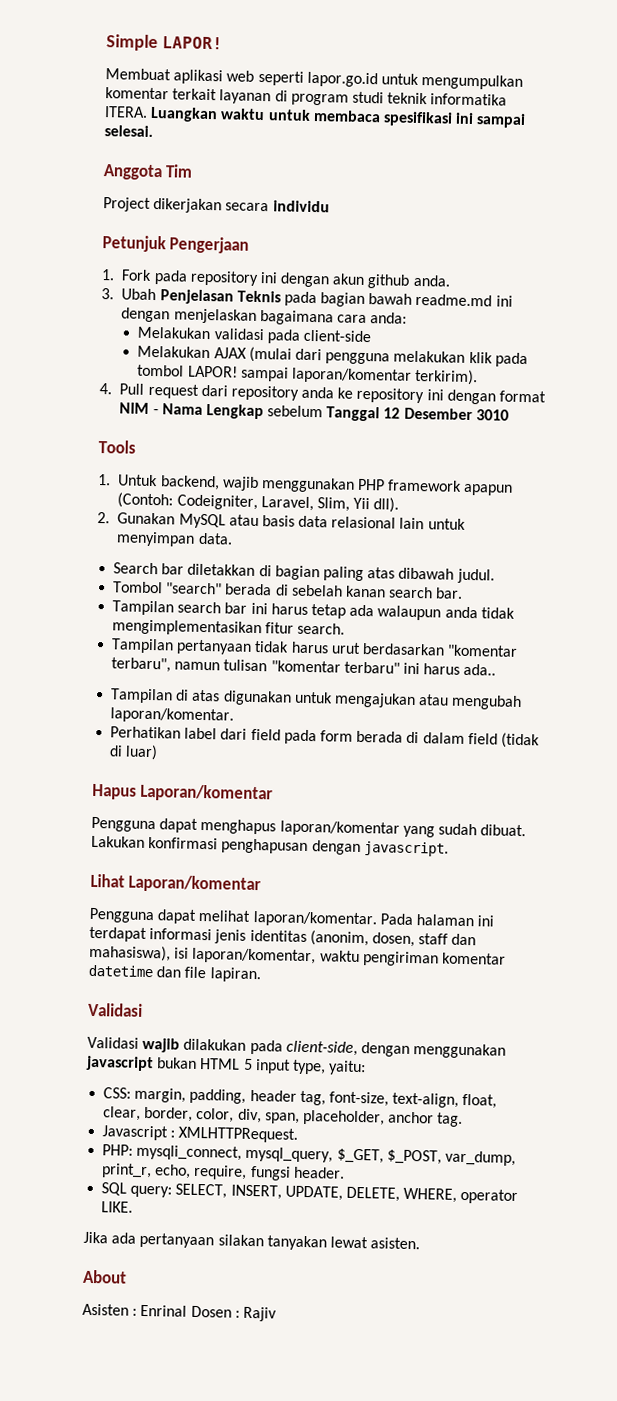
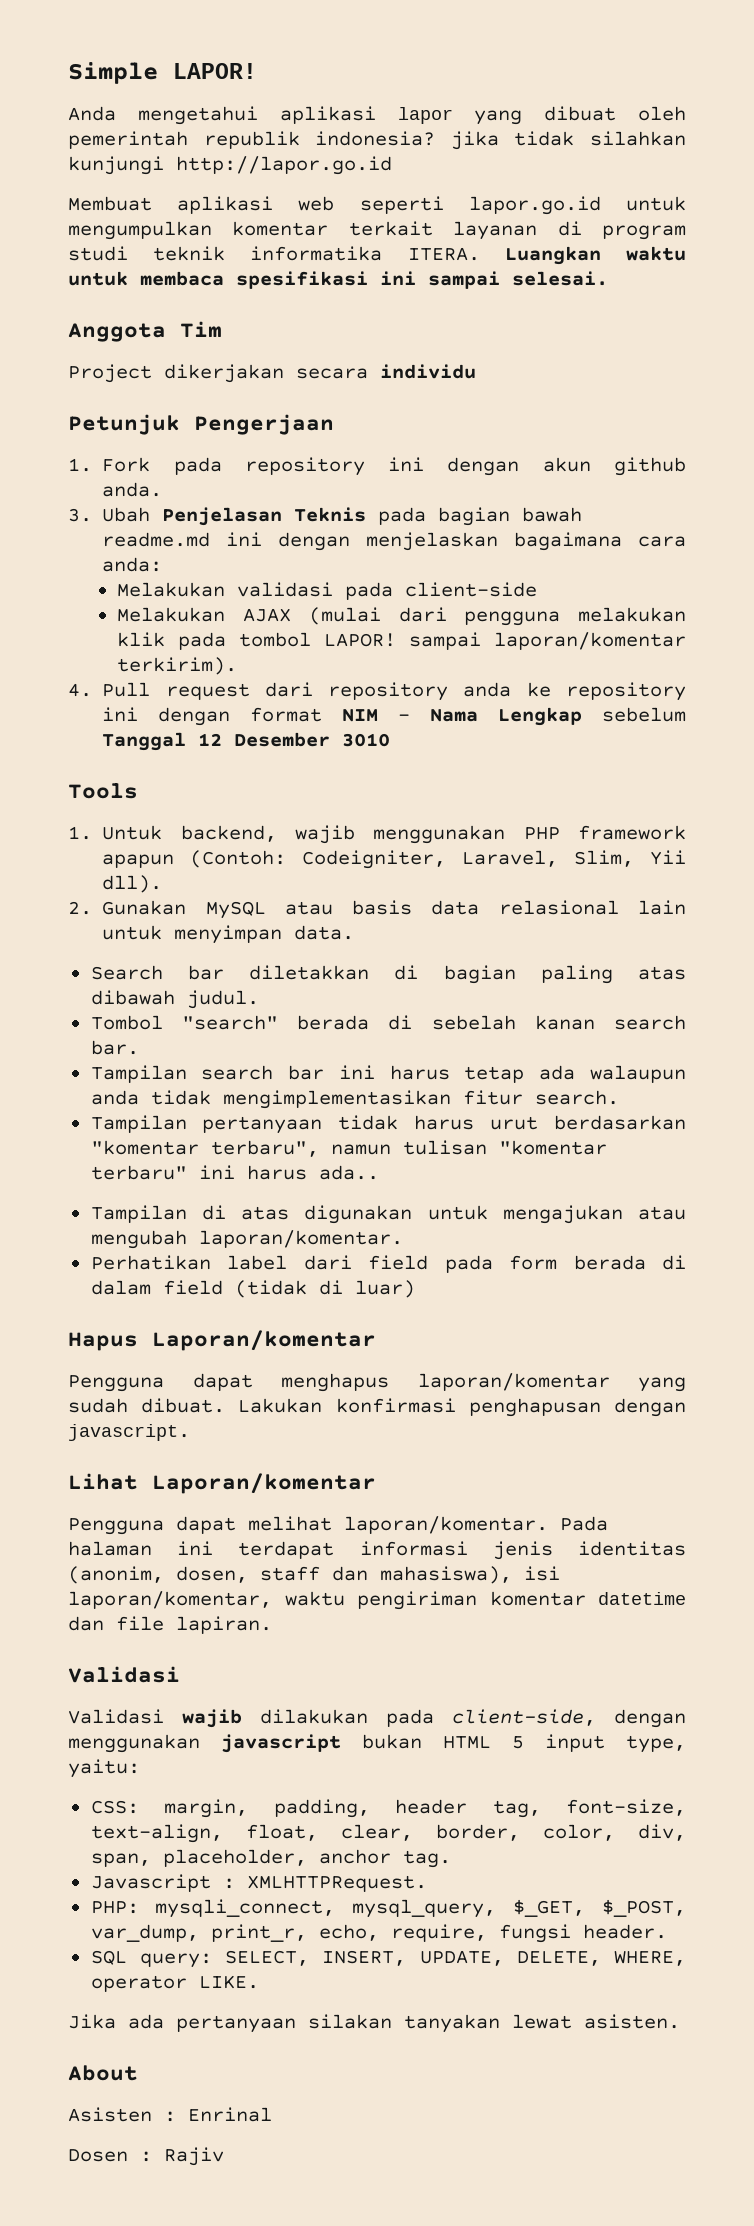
+ Anda mengetahui aplikasi lapor yang dibuat oleh pemerintah republik indonesia? jika tidak silahkan kunjungi http://lapor.go.id
- Asisten : Enrinal Dosen : Rajiv
+ Asisten : Enrinal
+ Dosen : Rajiv

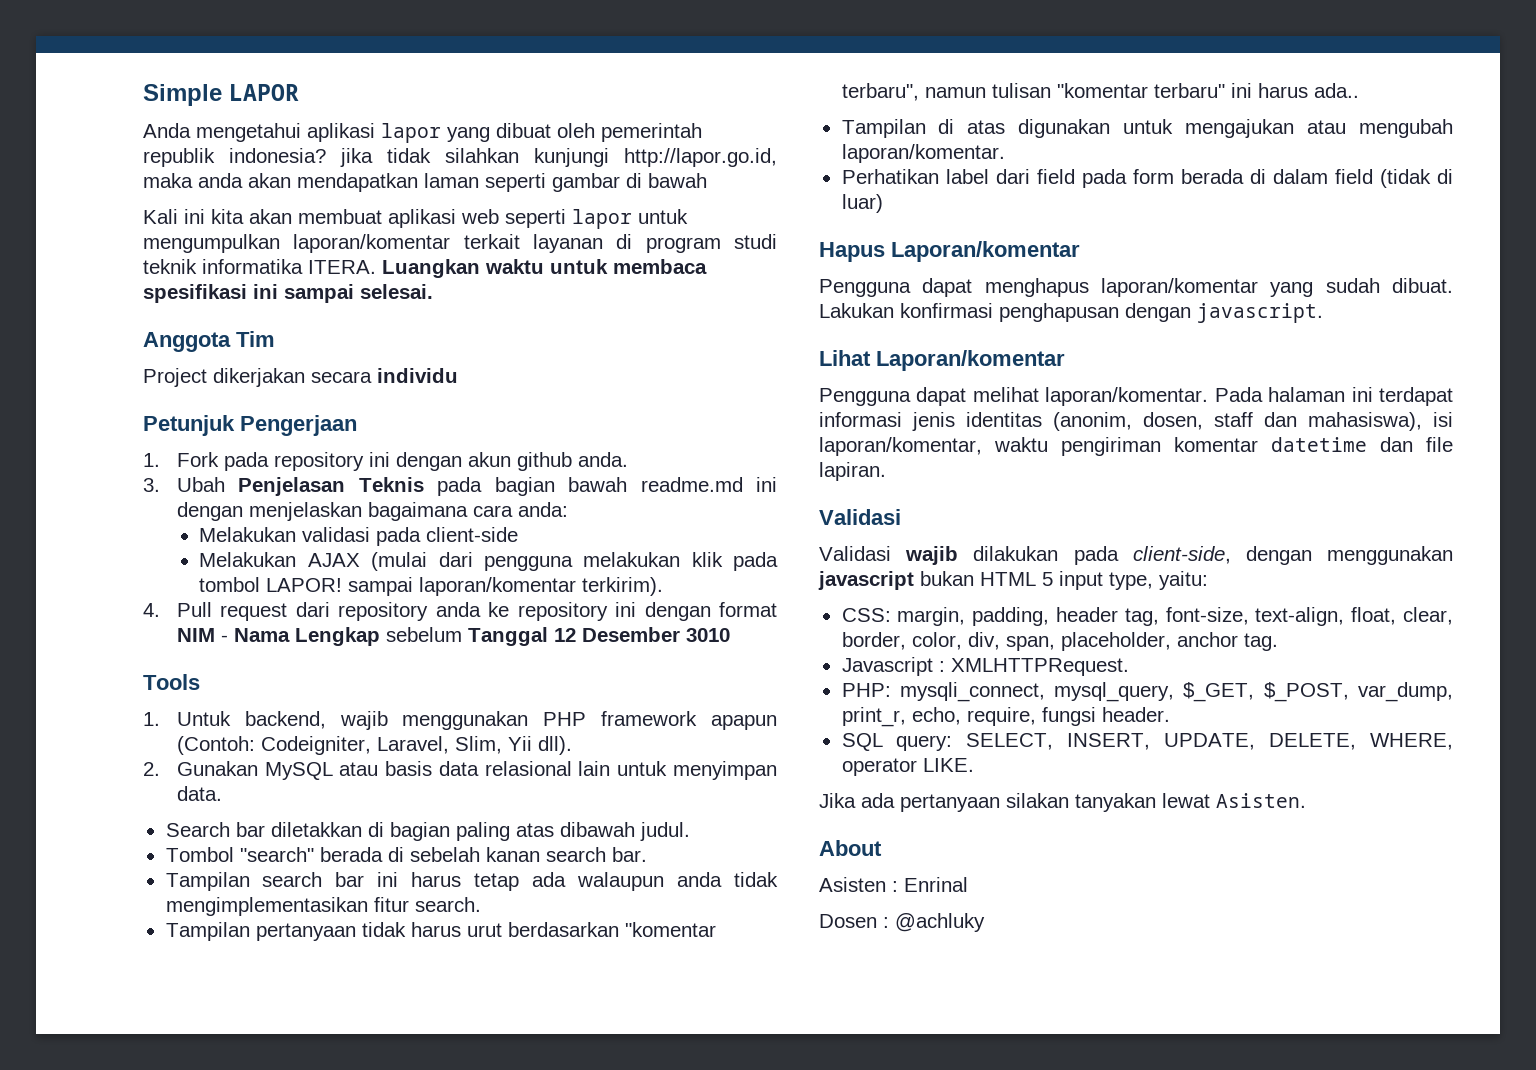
- Simple LAPOR!
+ Simple LAPOR
- Anda mengetahui aplikasi lapor yang dibuat oleh pemerintah republik indonesia? jika tidak silahkan kunjungi http://lapor.go.id
- Membuat aplikasi web seperti lapor.go.id untuk mengumpulkan komentar terkait layanan di program studi teknik informatika ITERA.
+ Anda mengetahui aplikasi lapor yang dibuat oleh pemerintah republik indonesia? jika tidak silahkan kunjungi http://lapor.go.id, maka anda akan mendapatkan laman seperti gambar di bawah
+ Kali ini kita akan membuat aplikasi web seperti lapor untuk mengumpulkan laporan/komentar terkait layanan di program studi teknik informatika ITERA.
- Jika ada pertanyaan silakan tanyakan lewat asisten.
+ Jika ada pertanyaan silakan tanyakan lewat Asisten.
- Dosen : Rajiv
+ Dosen : @achluky

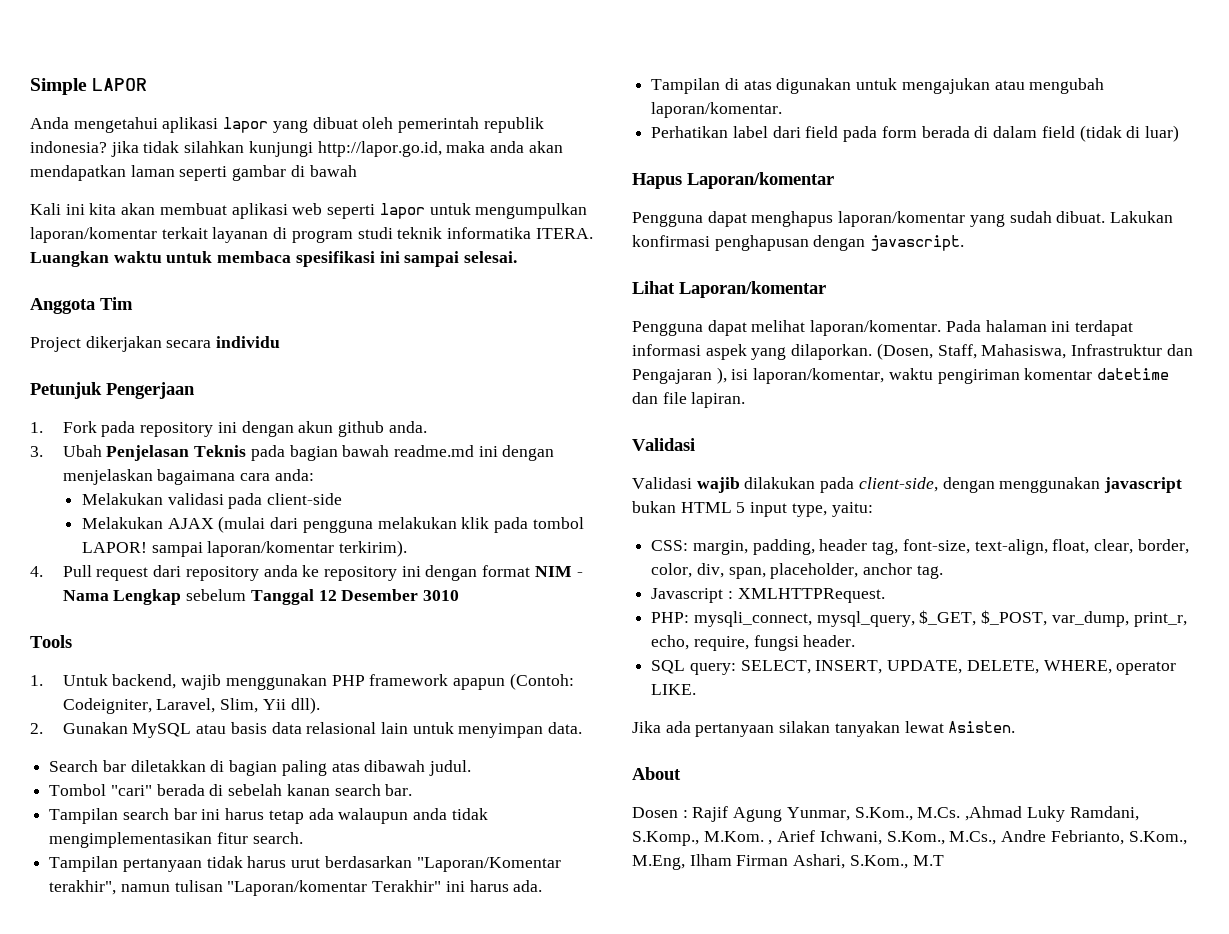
- Tombol "search" berada di sebelah kanan search bar.
+ Tombol "cari" berada di sebelah kanan search bar.
- Tampilan pertanyaan tidak harus urut berdasarkan "komentar terbaru", namun tulisan "komentar terbaru" ini harus ada..
+ Tampilan pertanyaan tidak harus urut berdasarkan "Laporan/Komentar terakhir", namun tulisan "Laporan/komentar Terakhir" ini harus ada.
- Pada halaman ini terdapat informasi jenis identitas (anonim, dosen, staff dan mahasiswa), isi laporan/komentar, waktu pengiriman komentar datetime dan file lapiran.
+ Pada halaman ini terdapat informasi aspek yang dilaporkan. (Dosen, Staff, Mahasiswa, Infrastruktur dan Pengajaran ), isi laporan/komentar, waktu pengiriman komentar datetime dan file lapiran.
- Asisten : Enrinal
- Dosen : @achluky
+ Dosen : Rajif Agung Yunmar, S.Kom., M.Cs. ,Ahmad Luky Ramdani, S.Komp., M.Kom. , Arief Ichwani, S.Kom., M.Cs., Andre Febrianto, S.Kom., M.Eng, Ilham Firman Ashari, S.Kom., M.T

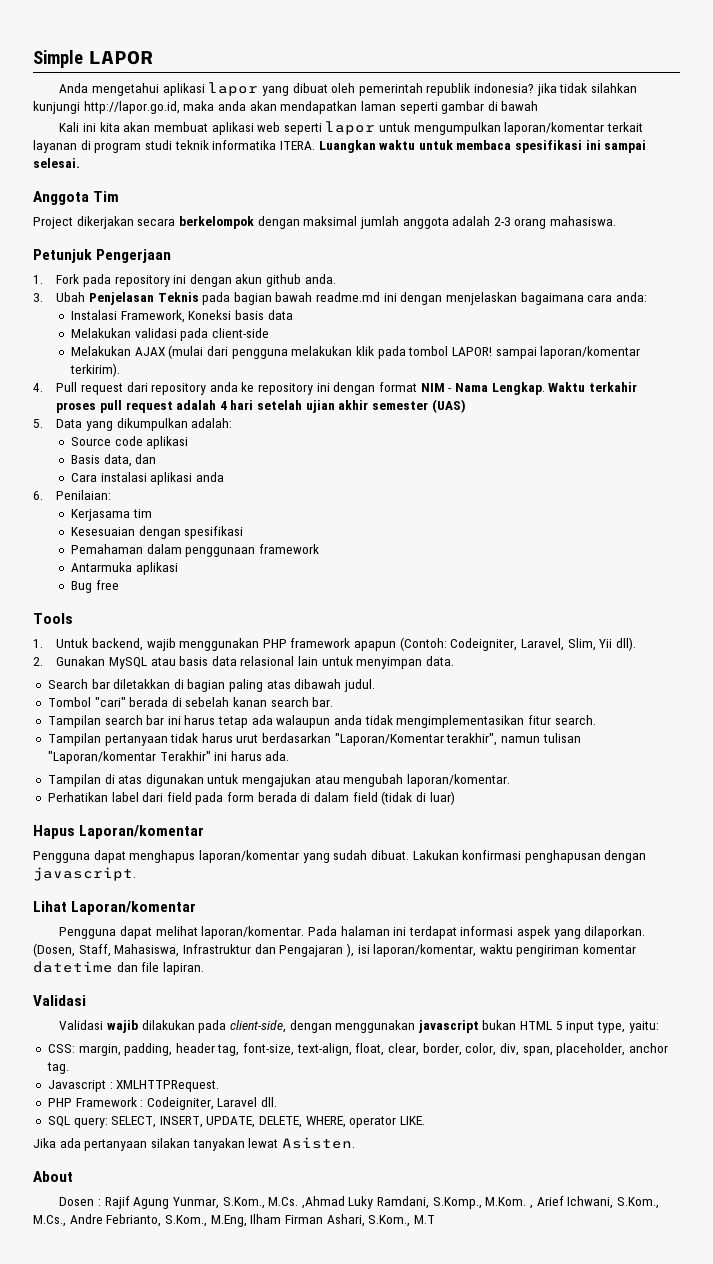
- Project dikerjakan secara individu
+ Project dikerjakan secara berkelompok dengan maksimal jumlah anggota adalah 2-3 orang mahasiswa.
+ Instalasi Framework, Koneksi basis data
- 4. Pull request dari repository anda ke repository ini dengan format NIM - Nama Lengkap sebelum Tanggal 12 Desember 3010
+ 4. Pull request dari repository anda ke repository ini dengan format NIM - Nama Lengkap. Waktu terkahir proses pull request adalah 4 hari setelah ujian akhir semester (UAS)
+ 5. Data yang dikumpulkan adalah:
+ Source code aplikasi
+ Basis data, dan
+ Cara instalasi aplikasi anda
+ 6. Penilaian:
+ Kerjasama tim
+ Kesesuaian dengan spesifikasi
+ Pemahaman dalam penggunaan framework
+ Antarmuka aplikasi
+ Bug free
- PHP: mysqli_connect, mysql_query, $_GET, $_POST, var_dump, print_r, echo, require, fungsi header.
+ PHP Framework : Codeigniter, Laravel dll.

